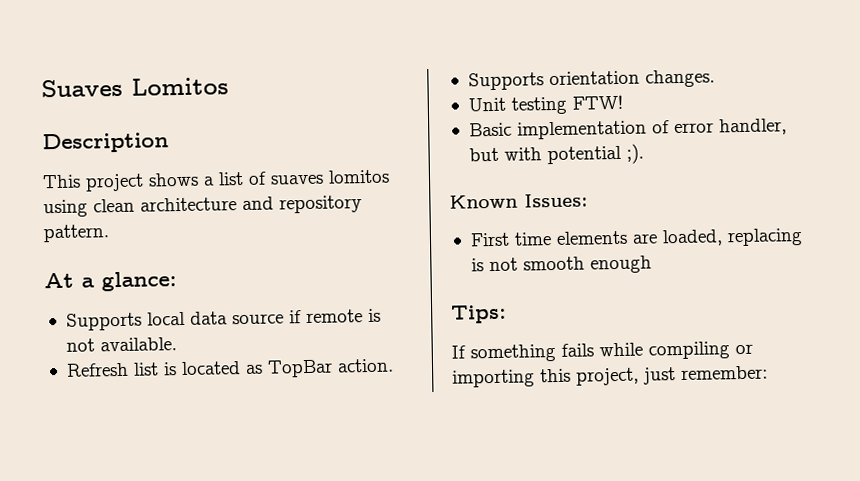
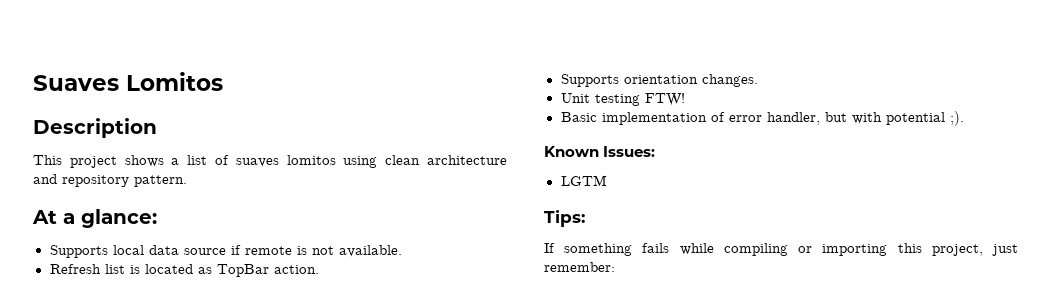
- First time elements are loaded, replacing is not smooth enough
+ LGTM

